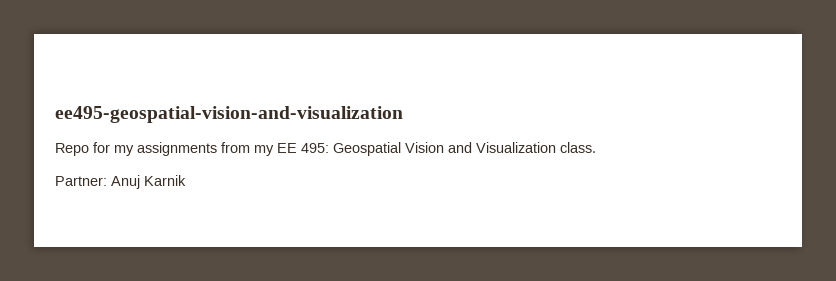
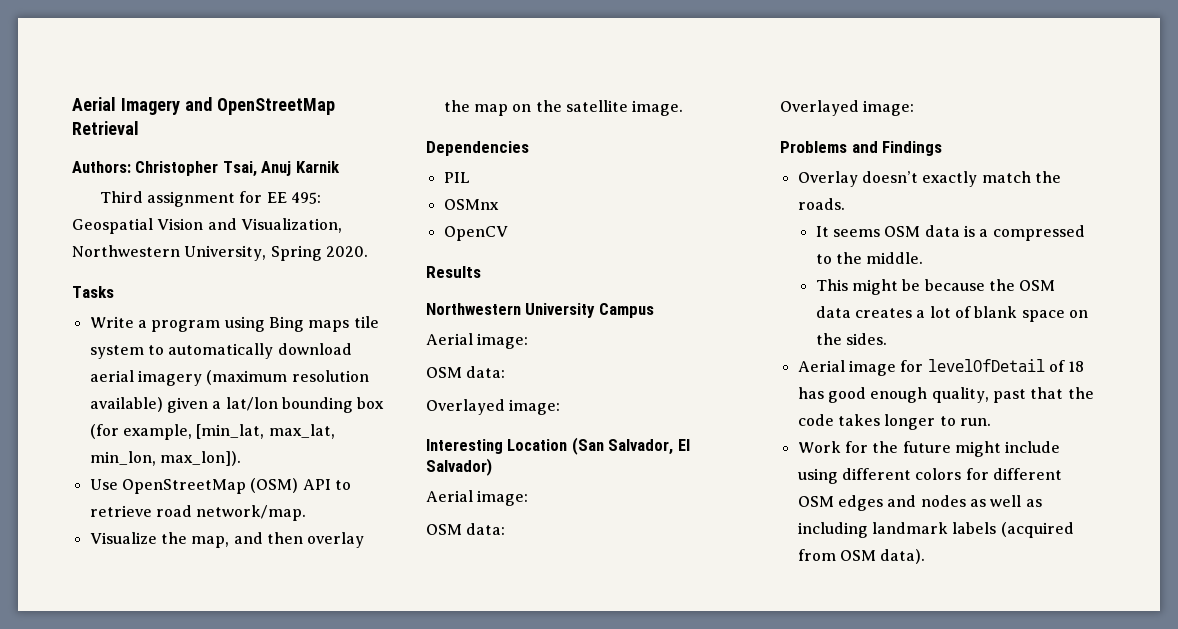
- ee495-geospatial-vision-and-visualization
- Repo for my assignments from my EE 495: Geospatial Vision and Visualization class.
- Partner: Anuj Karnik
+ Aerial Imagery and OpenStreetMap Retrieval
+ Authors: Christopher Tsai, Anuj Karnik
+ Third assignment for EE 495: Geospatial Vision and Visualization, Northwestern University, Spring 2020.
+ Tasks
+ Write a program using Bing maps tile system to automatically download aerial imagery (maximum resolution available) given a lat/lon bounding box (for example, [min_lat, max_lat, min_lon, max_lon]).
+ Use OpenStreetMap (OSM) API to retrieve road network/map.
+ Visualize the map, and then overlay the map on the satellite image.
+ Dependencies
+ PIL
+ OSMnx
+ OpenCV
+ Results
+ Northwestern University Campus
+ Aerial image:
+ OSM data:
+ Overlayed image:
+ Interesting Location (San Salvador, El Salvador)
+ Aerial image:
+ OSM data:
+ Overlayed image:
+ Problems and Findings
+ Overlay doesn’t exactly match the roads.
+ It seems OSM data is a compressed to the middle.
+ This might be because the OSM data creates a lot of blank space on the sides.
+ Aerial image for levelOfDetail of 18 has good enough quality, past that the code takes longer to run.
+ Work for the future might include using different colors for different OSM edges and nodes as well as including landmark labels (acquired from OSM data).

